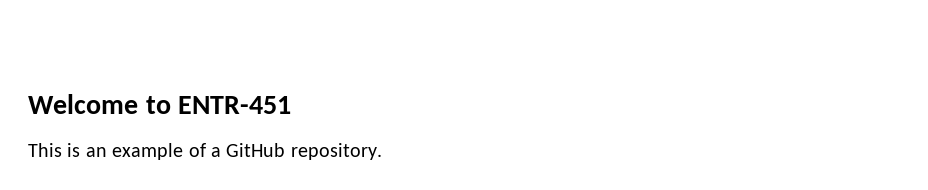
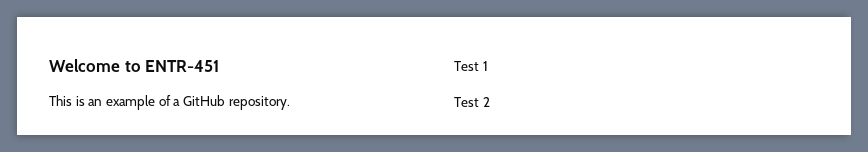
+ Test 1
+ Test 2

